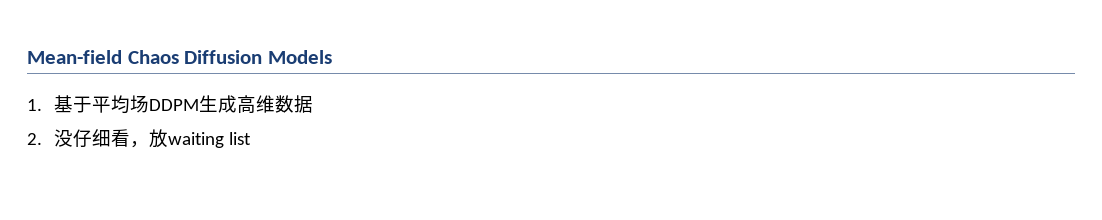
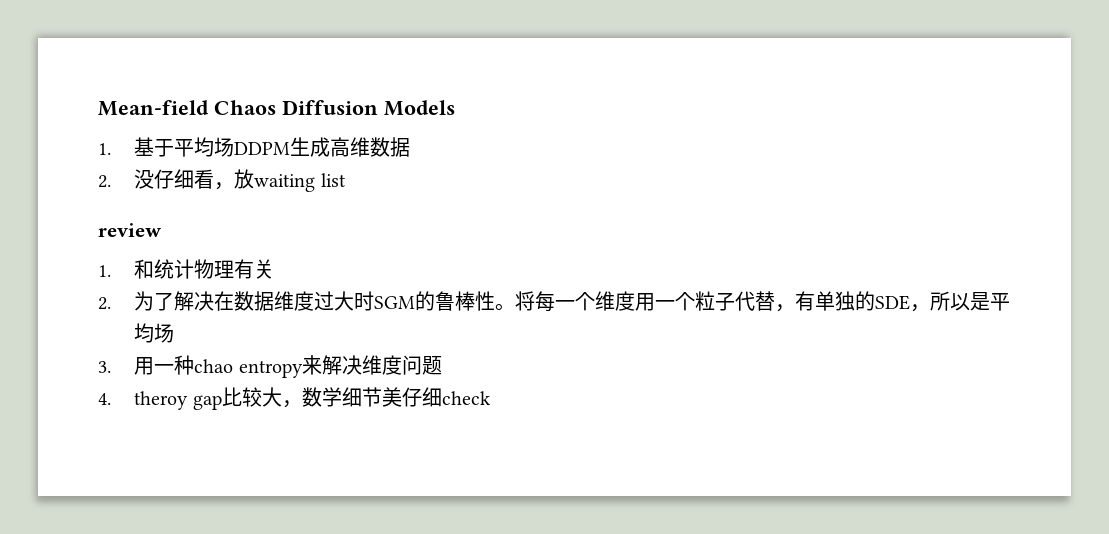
+ review
+ 1.和统计物理有关
+ 2.为了解决在数据维度过大时SGM的鲁棒性。将每一个维度用一个粒子代替，有单独的SDE，所以是平均场
+ 3.用一种chao entropy来解决维度问题
+ 4. theroy gap比较大，数学细节美仔细check

